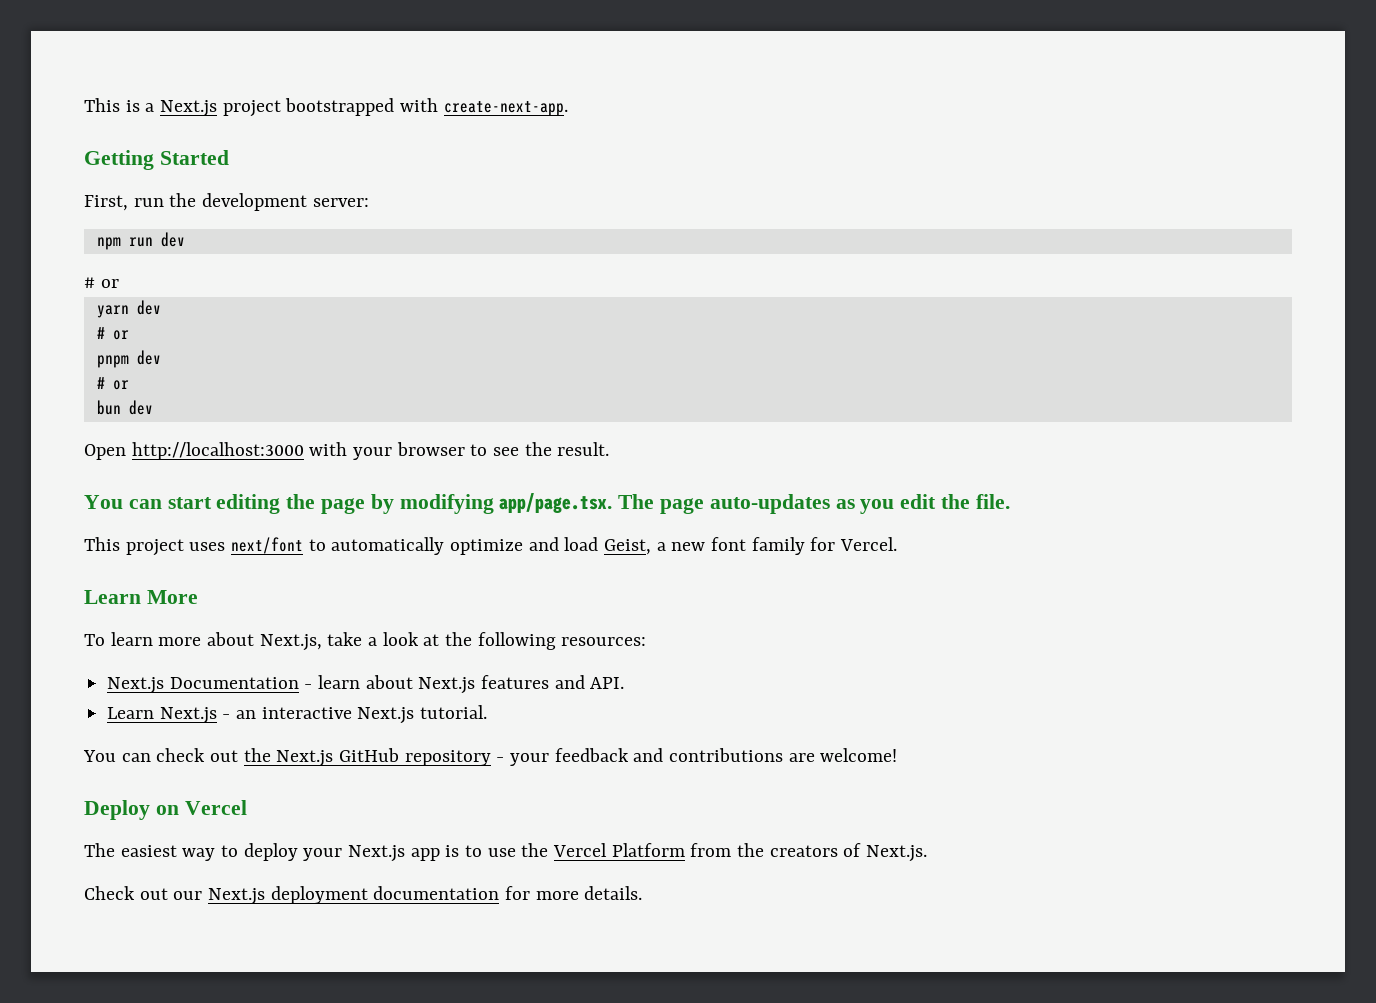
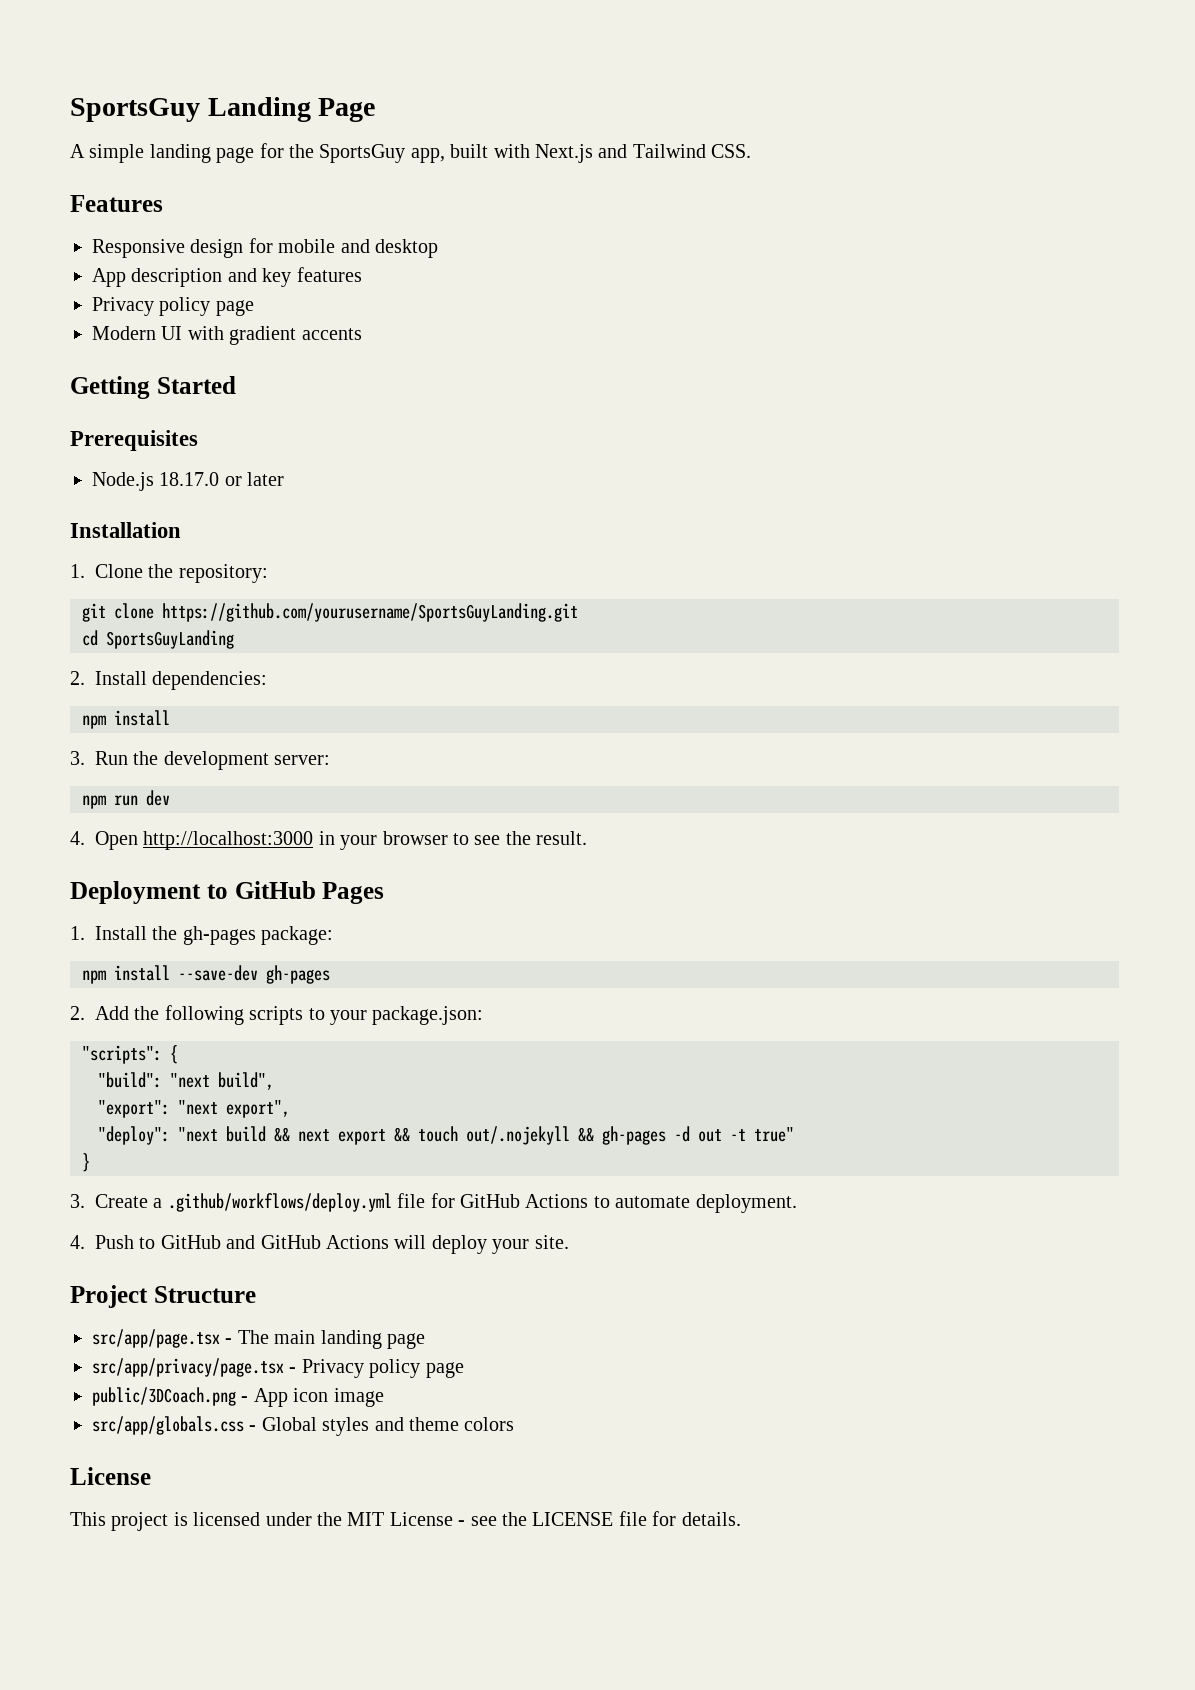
- This is a Next.js project bootstrapped with create-next-app.
+ SportsGuy Landing Page
+ A simple landing page for the SportsGuy app, built with Next.js and Tailwind CSS.
+ Features
+ Responsive design for mobile and desktop
+ App description and key features
+ Privacy policy page
+ Modern UI with gradient accents
  Getting Started
- First, run the development server:
+ Prerequisites
+ Node.js 18.17.0 or later
+ Installation
+ 1. Clone the repository:
+ git clone https://github.com/yourusername/SportsGuyLanding.git
+ cd SportsGuyLanding
+ 2. Install dependencies:
+ npm install
+ 3. Run the development server:
  npm run dev
- # or
- yarn dev
- # or
- pnpm dev
- # or
- bun dev
- Open http://localhost:3000 with your browser to see the result.
+ 4. Open http://localhost:3000 in your browser to see the result.
- You can start editing the page by modifying app/page.tsx. The page auto-updates as you edit the file.
- This project uses next/font to automatically optimize and load Geist, a new font family for Vercel.
- Learn More
- To learn more about Next.js, take a look at the following resources:
- Next.js Documentation - learn about Next.js features and API.
- Learn Next.js - an interactive Next.js tutorial.
- You can check out the Next.js GitHub repository - your feedback and contributions are welcome!
- Deploy on Vercel
- The easiest way to deploy your Next.js app is to use the Vercel Platform from the creators of Next.js.
- Check out our Next.js deployment documentation for more details.
+ Deployment to GitHub Pages
+ 1. Install the gh-pages package:
+ npm install --save-dev gh-pages
+ 2. Add the following scripts to your package.json:
+ "scripts": {
+ "build": "next build",
+ "export": "next export",
+ "deploy": "next build && next export && touch out/.nojekyll && gh-pages -d out -t true"
+ }
+ 3. Create a .github/workflows/deploy.yml file for GitHub Actions to automate deployment.
+ 4. Push to GitHub and GitHub Actions will deploy your site.
+ Project Structure
+ src/app/page.tsx - The main landing page
+ src/app/privacy/page.tsx - Privacy policy page
+ public/3DCoach.png - App icon image
+ src/app/globals.css - Global styles and theme colors
+ License
+ This project is licensed under the MIT License - see the LICENSE file for details.

